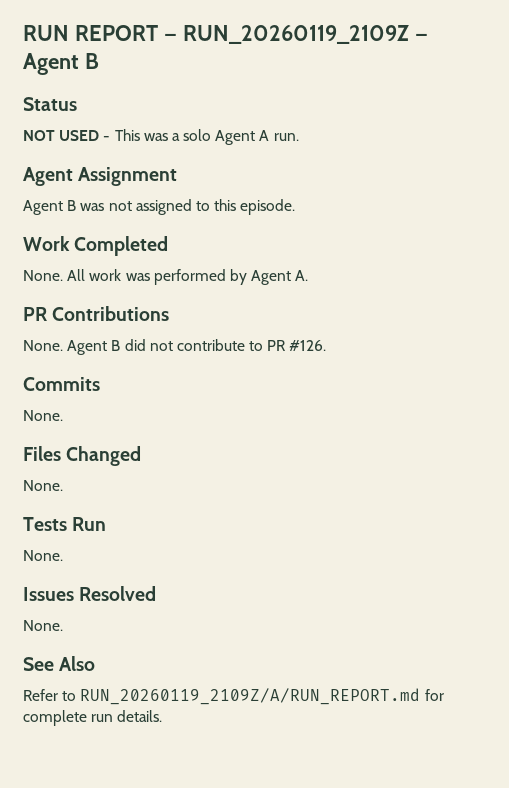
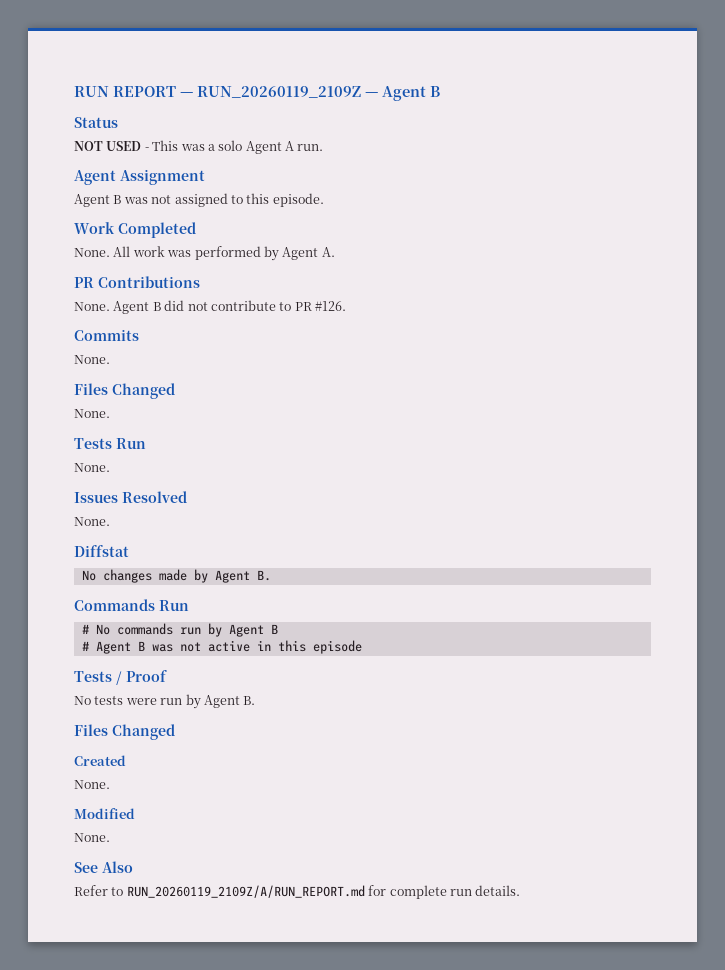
+ Diffstat
+ No changes made by Agent B.
+ Commands Run
+ # No commands run by Agent B
+ # Agent B was not active in this episode
+ Tests / Proof
+ No tests were run by Agent B.
+ Files Changed
+ Created
+ None.
+ Modified
+ None.

